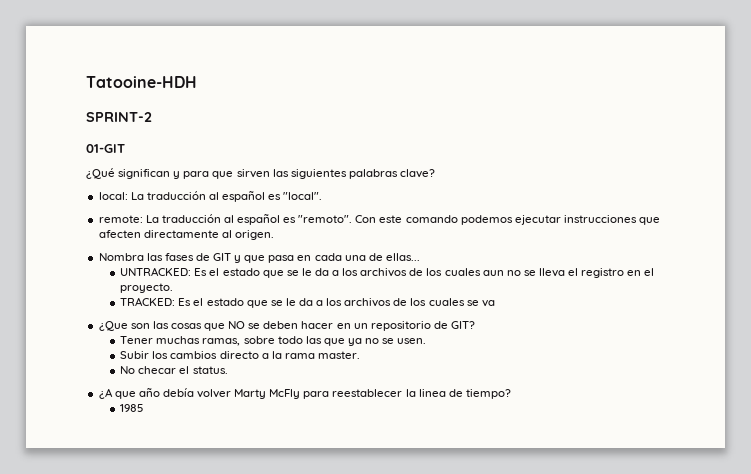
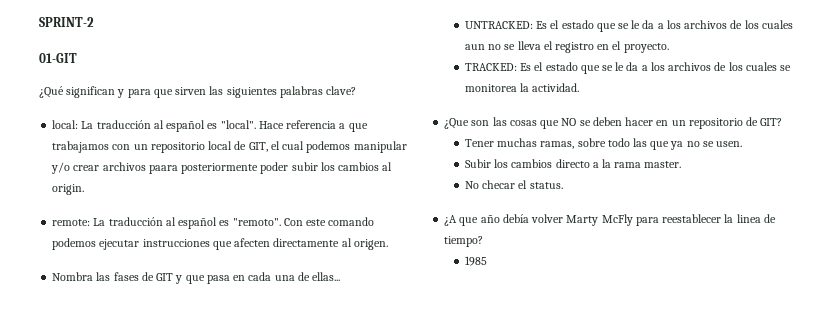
- Tatooine-HDH
+ Hace referencia a que trabajamos con un repositorio local de GIT, el cual podemos manipular y/o crear archivos paara posteriormente poder subir los cambios al origin.
- TRACKED: Es el estado que se le da a los archivos de los cuales se va
+ TRACKED: Es el estado que se le da a los archivos de los cuales se monitorea la actividad.

